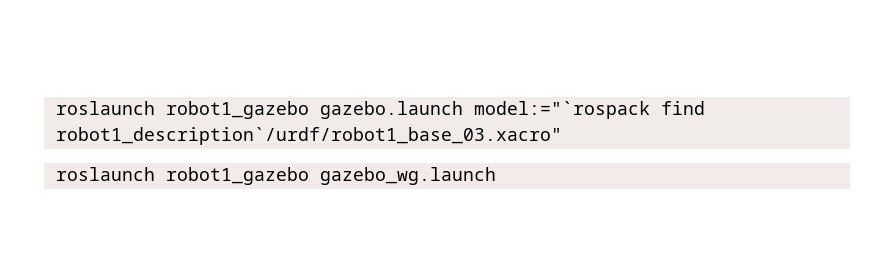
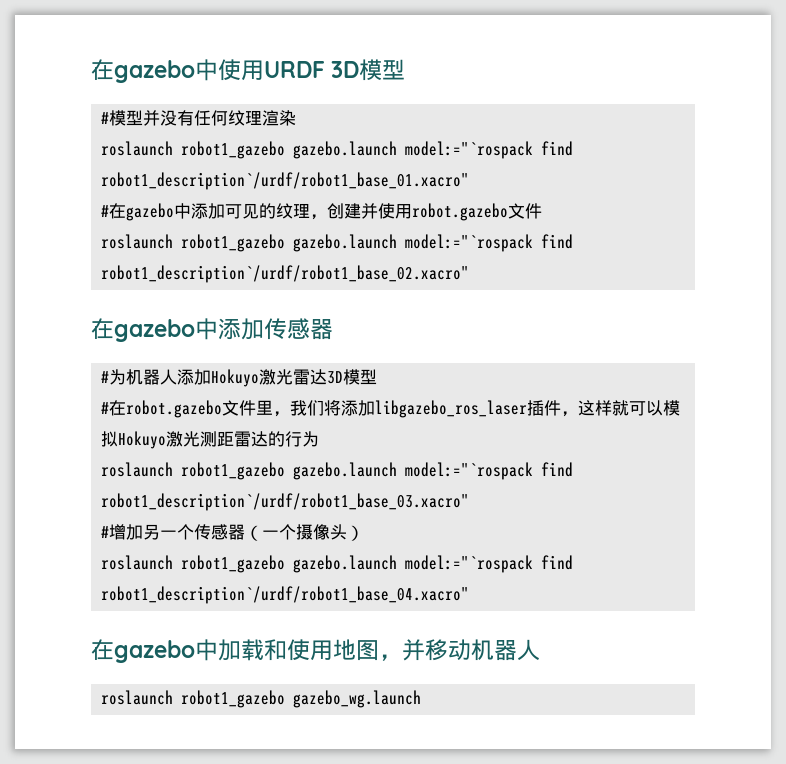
+ 在gazebo中使用URDF 3D模型
+ #模型并没有任何纹理渲染
+ roslaunch robot1_gazebo gazebo.launch model:="`rospack find robot1_description`/urdf/robot1_base_01.xacro"
+ #在gazebo中添加可见的纹理，创建并使用robot.gazebo文件
+ roslaunch robot1_gazebo gazebo.launch model:="`rospack find robot1_description`/urdf/robot1_base_02.xacro"
+ 在gazebo中添加传感器
+ #为机器人添加Hokuyo激光雷达3D模型
+ #在robot.gazebo文件里，我们将添加libgazebo_ros_laser插件，这样就可以模拟Hokuyo激光测距雷达的行为
+ #增加另一个传感器（一个摄像头）
+ roslaunch robot1_gazebo gazebo.launch model:="`rospack find robot1_description`/urdf/robot1_base_04.xacro"
+ 在gazebo中加载和使用地图，并移动机器人

